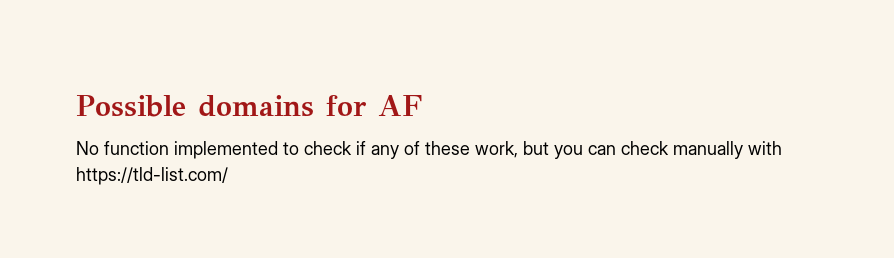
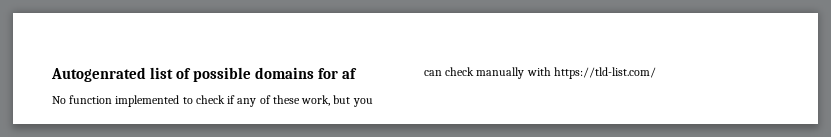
- Possible domains for AF
+ Autogenrated list of possible domains for af

